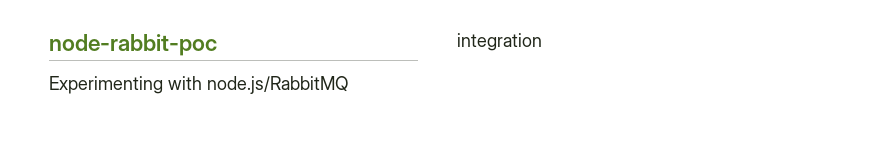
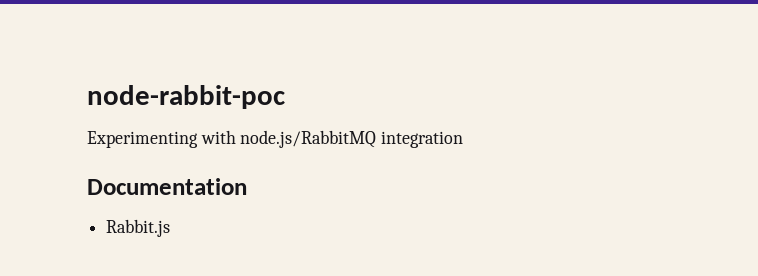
+ Documentation
+ Rabbit.js

